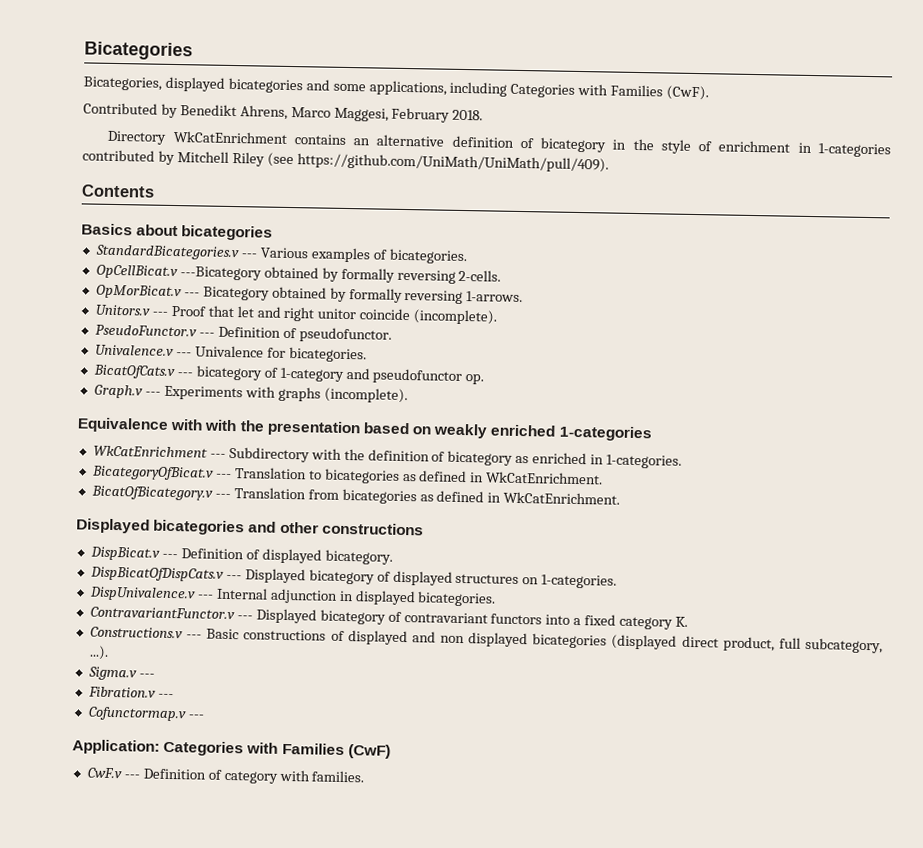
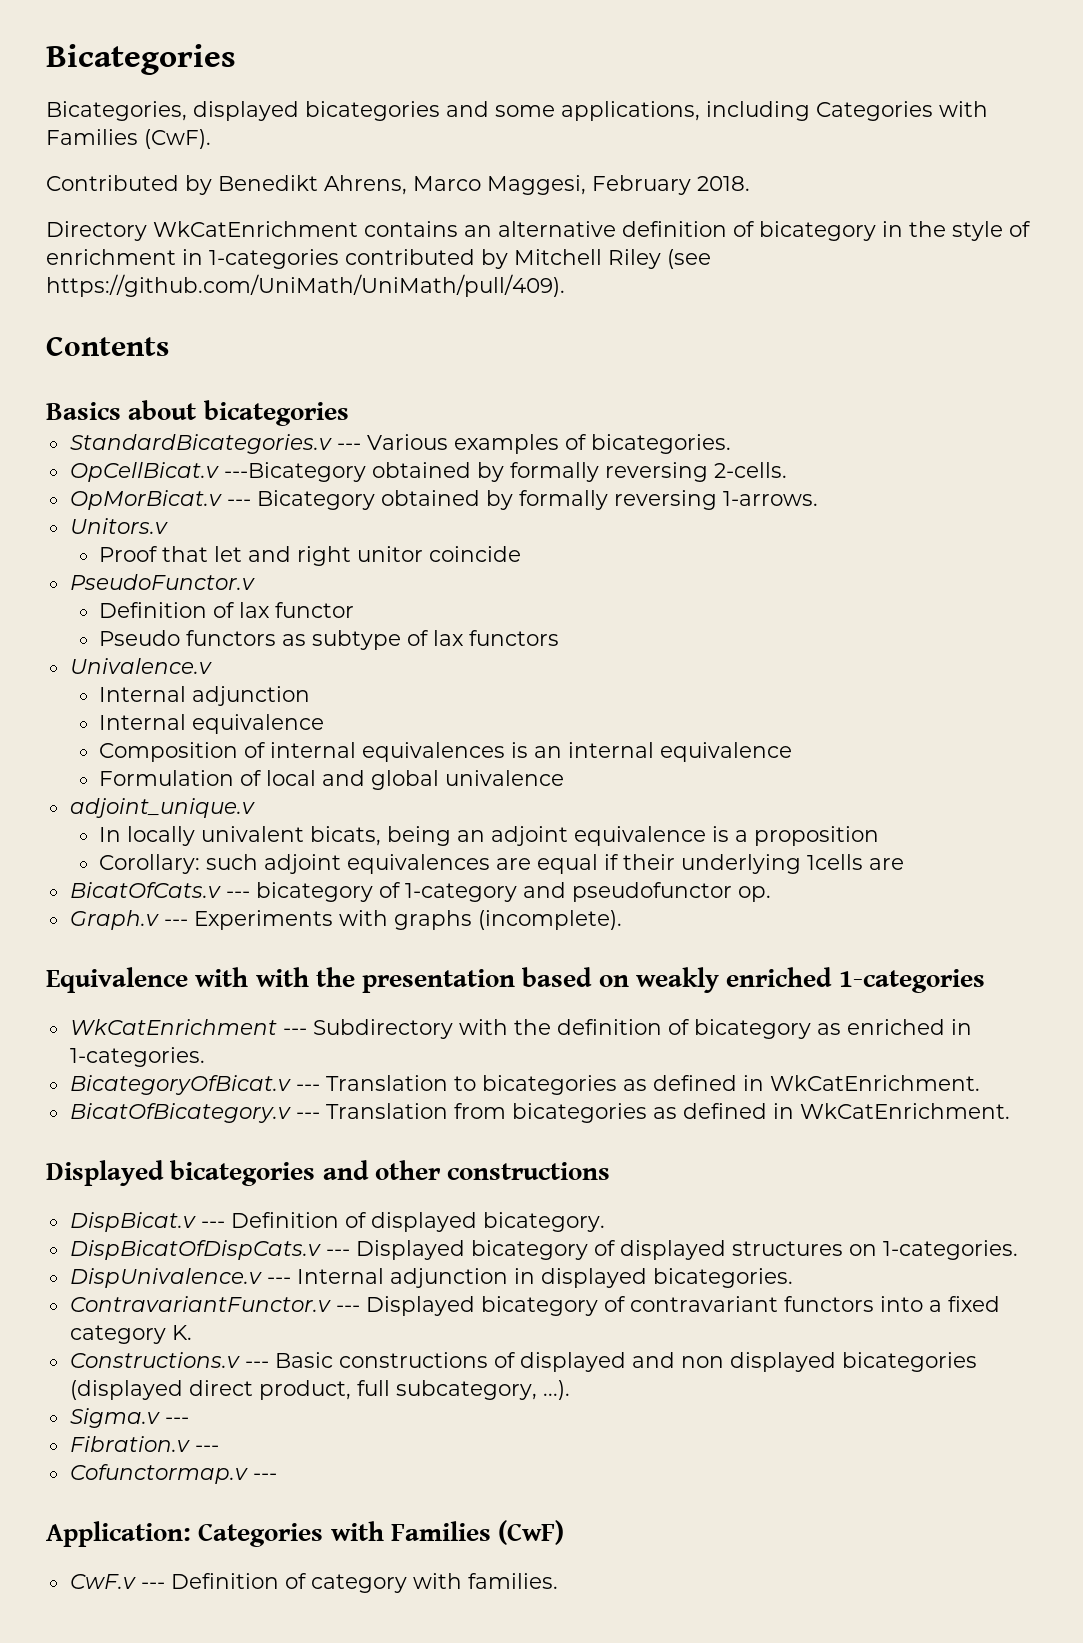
- Unitors.v --- Proof that let and right unitor coincide (incomplete).
+ Unitors.v
+ Proof that let and right unitor coincide
- PseudoFunctor.v --- Definition of pseudofunctor.
- Univalence.v --- Univalence for bicategories.
+ PseudoFunctor.v
+ Definition of lax functor
+ Pseudo functors as subtype of lax functors
+ Univalence.v
+ Internal adjunction
+ Internal equivalence
+ Composition of internal equivalences is an internal equivalence
+ Formulation of local and global univalence
+ adjoint_unique.v
+ In locally univalent bicats, being an adjoint equivalence is a proposition
+ Corollary: such adjoint equivalences are equal if their underlying 1cells are

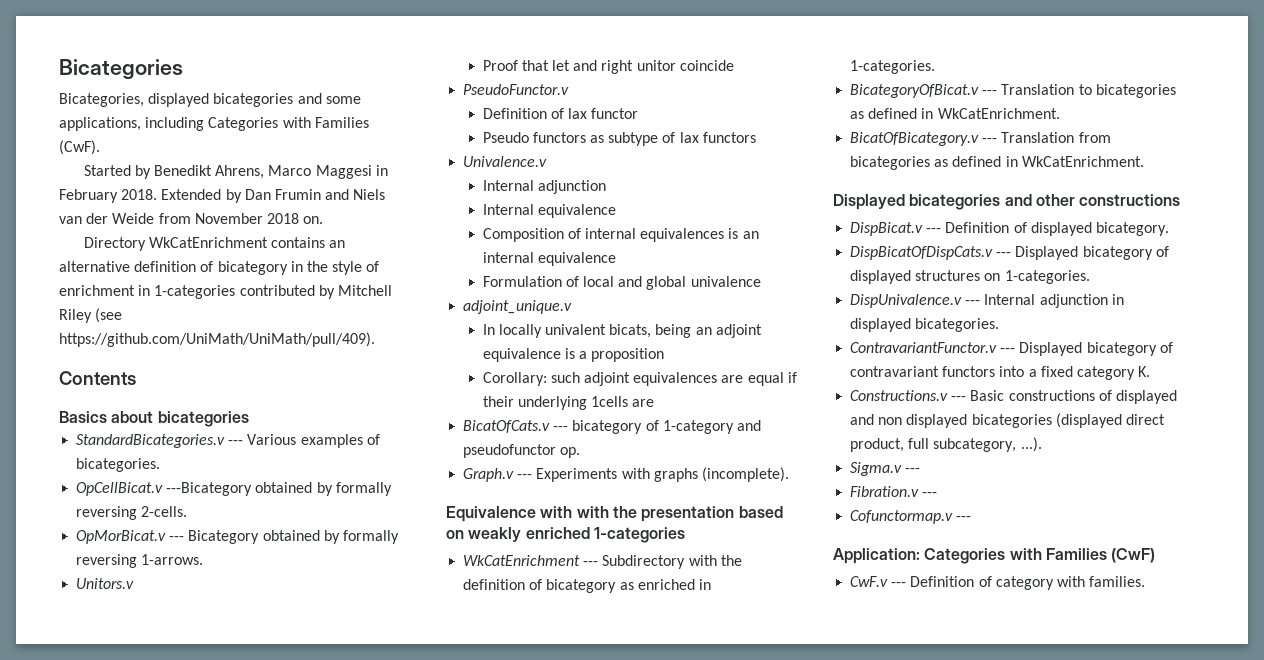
- Contributed by Benedikt Ahrens, Marco Maggesi, February 2018.
+ Started by Benedikt Ahrens, Marco Maggesi in February 2018. Extended by Dan Frumin and Niels van der Weide from November 2018 on.

